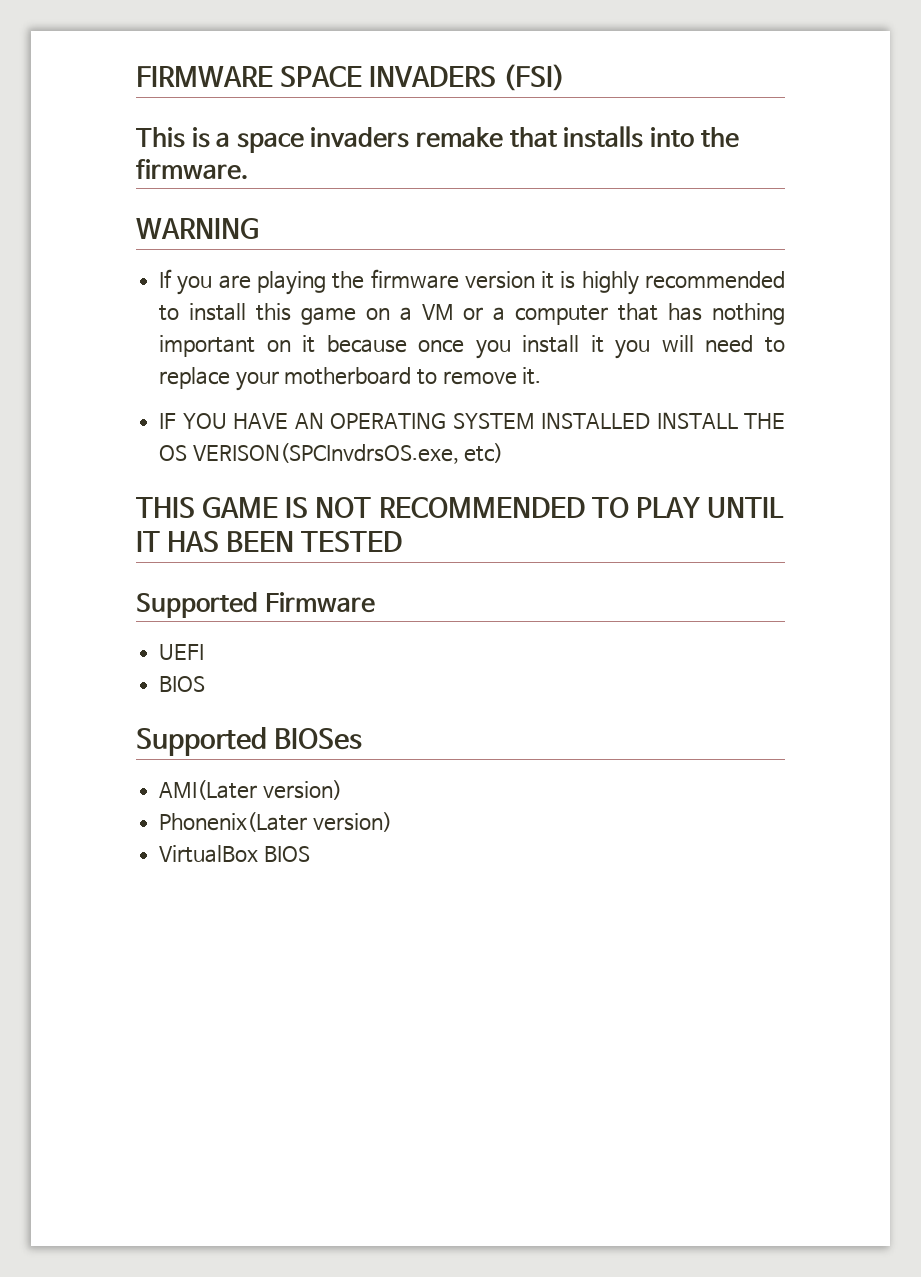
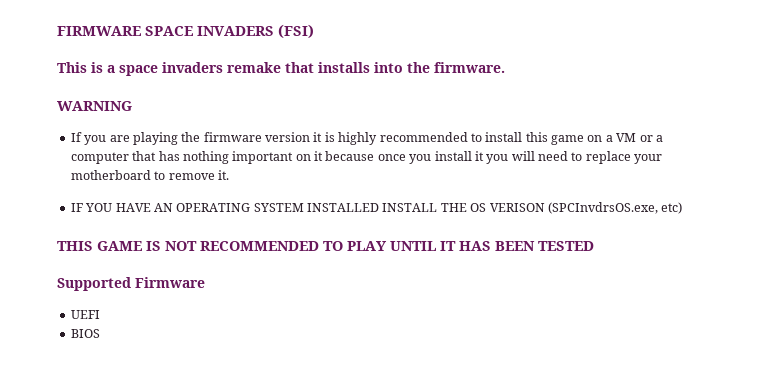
- IF YOU HAVE AN OPERATING SYSTEM INSTALLED INSTALL THE OS VERISON(SPCInvdrsOS.exe, etc)
+ IF YOU HAVE AN OPERATING SYSTEM INSTALLED INSTALL THE OS VERISON (SPCInvdrsOS.exe, etc)
- Supported BIOSes
- AMI(Later version)
- Phonenix(Later version)
- VirtualBox BIOS

